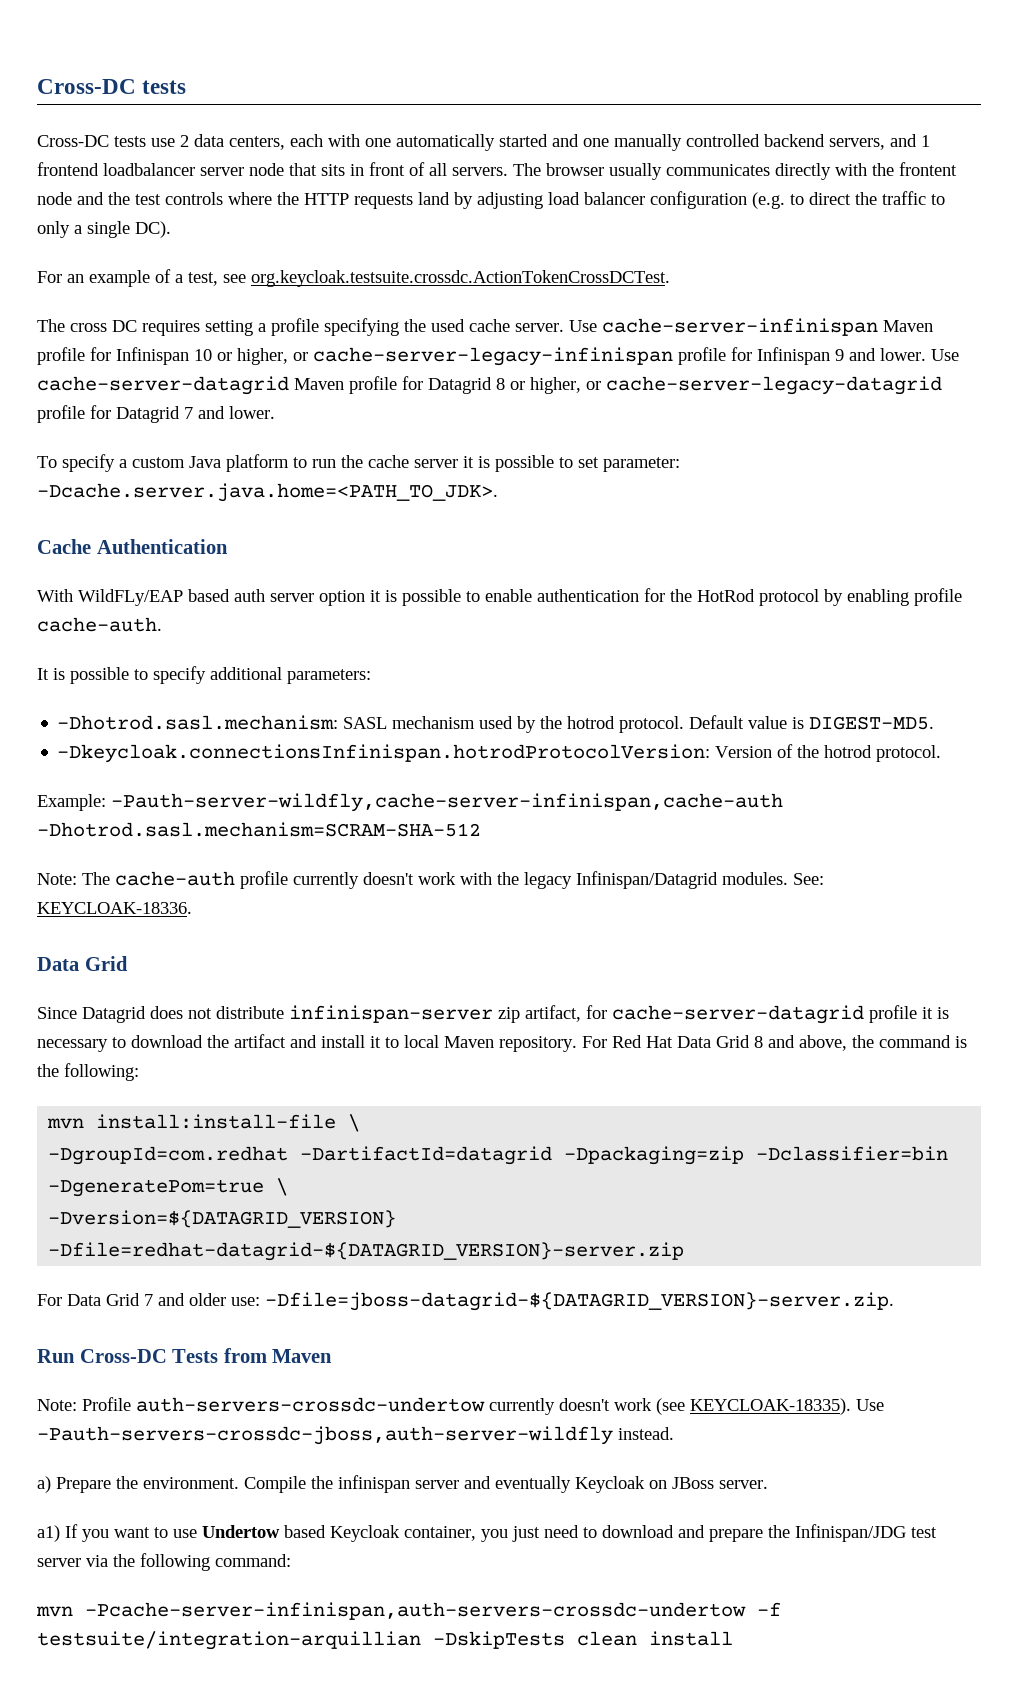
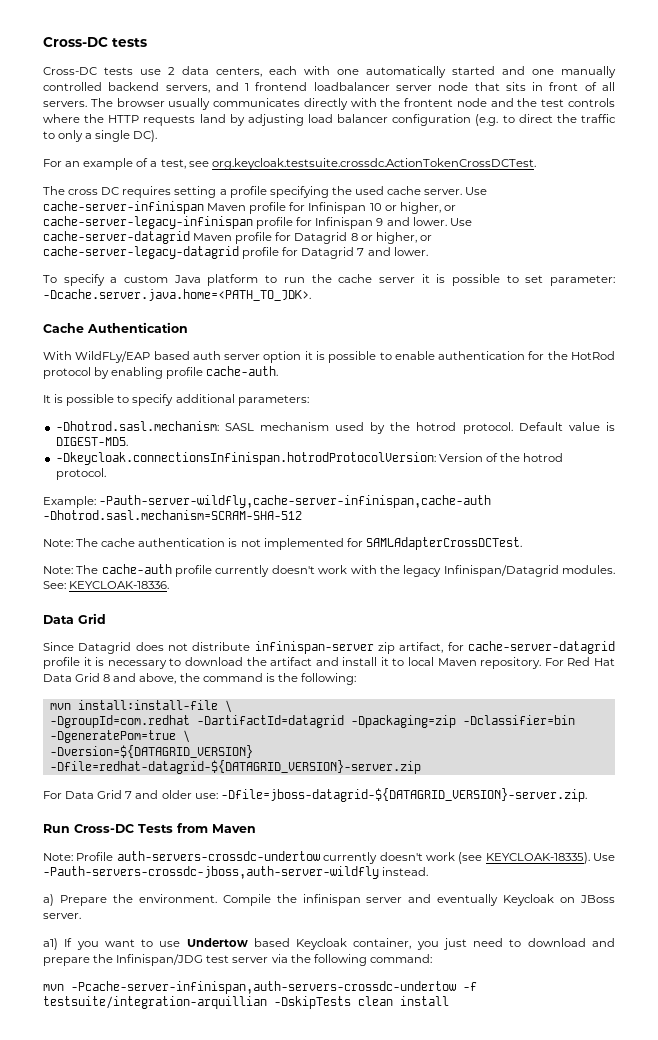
+ Note: The cache authentication is not implemented for SAMLAdapterCrossDCTest.

